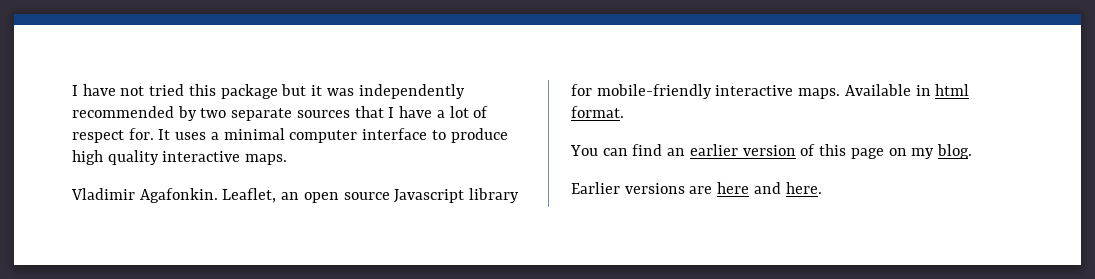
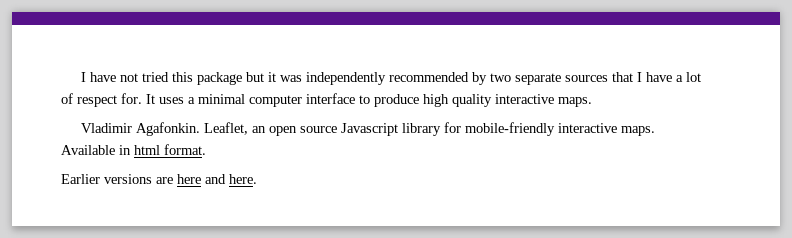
- You can find an earlier version of this page on my blog.

